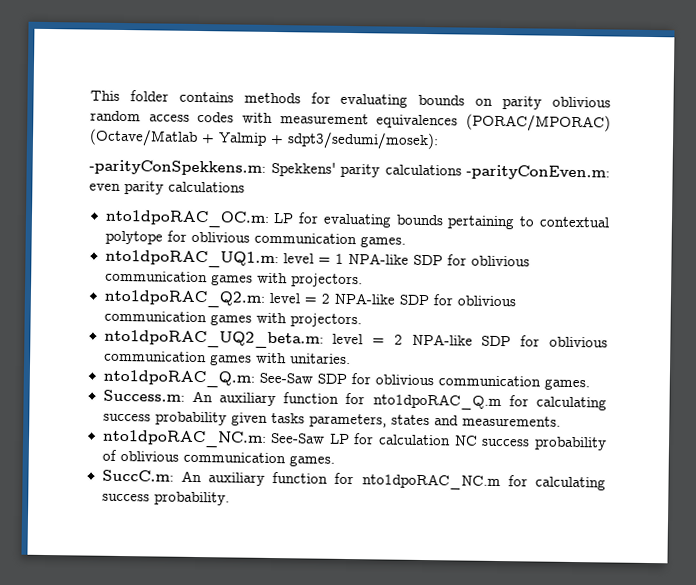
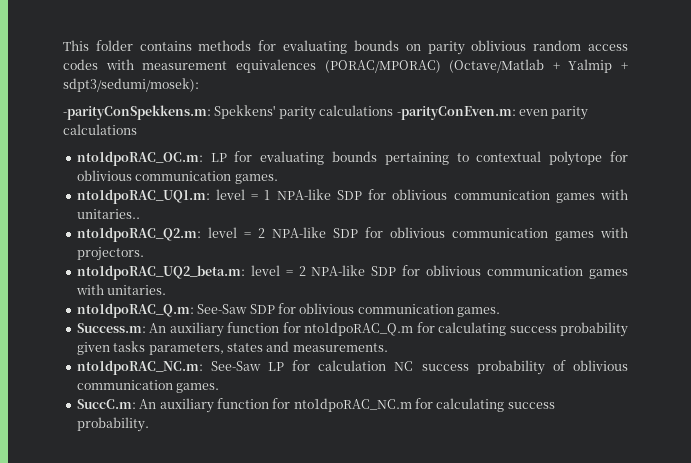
- nto1dpoRAC_UQ1.m: level = 1 NPA-like SDP for oblivious communication games with projectors.
+ nto1dpoRAC_UQ1.m: level = 1 NPA-like SDP for oblivious communication games with unitaries..

